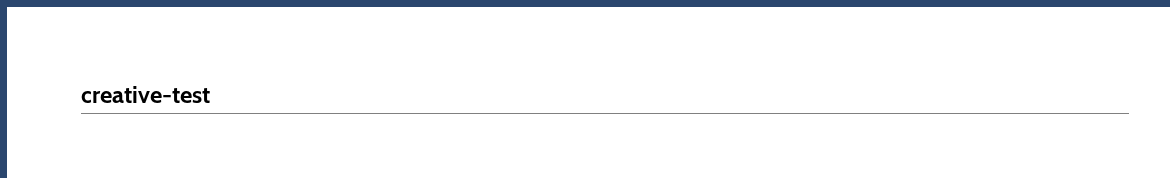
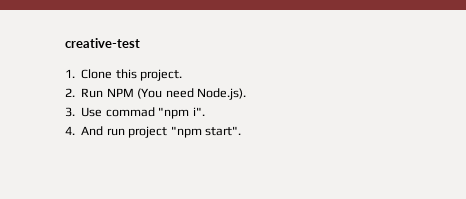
+ 1. Clone this project.
+ 2. Run NPM (You need Node.js).
+ 3. Use commad "npm i".
+ 4. And run project "npm start".

